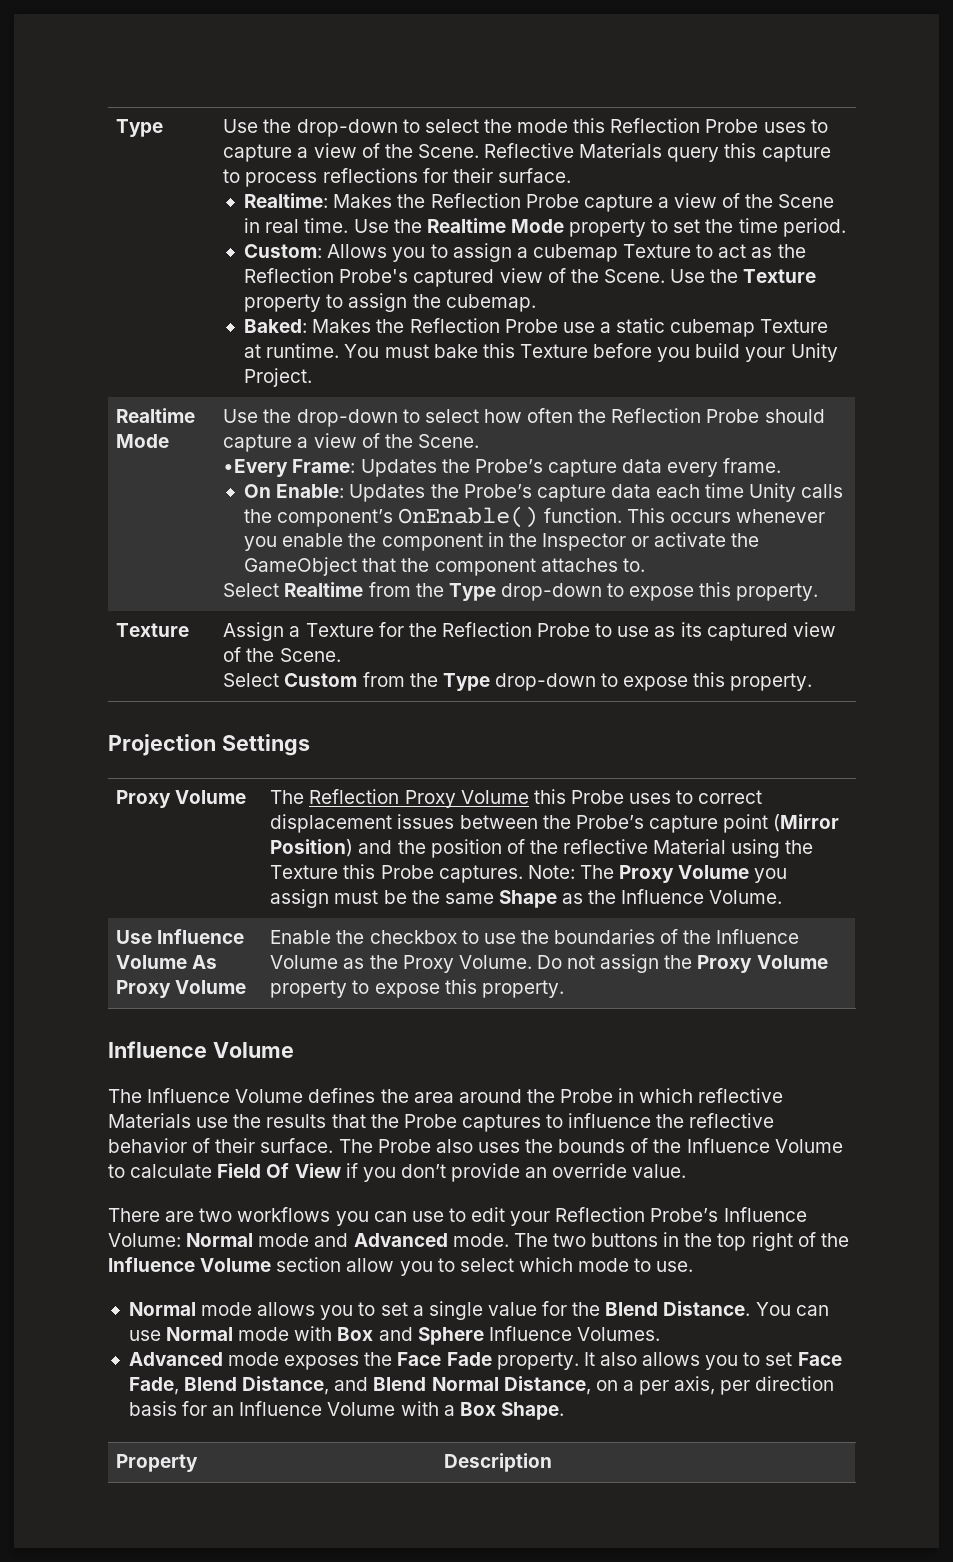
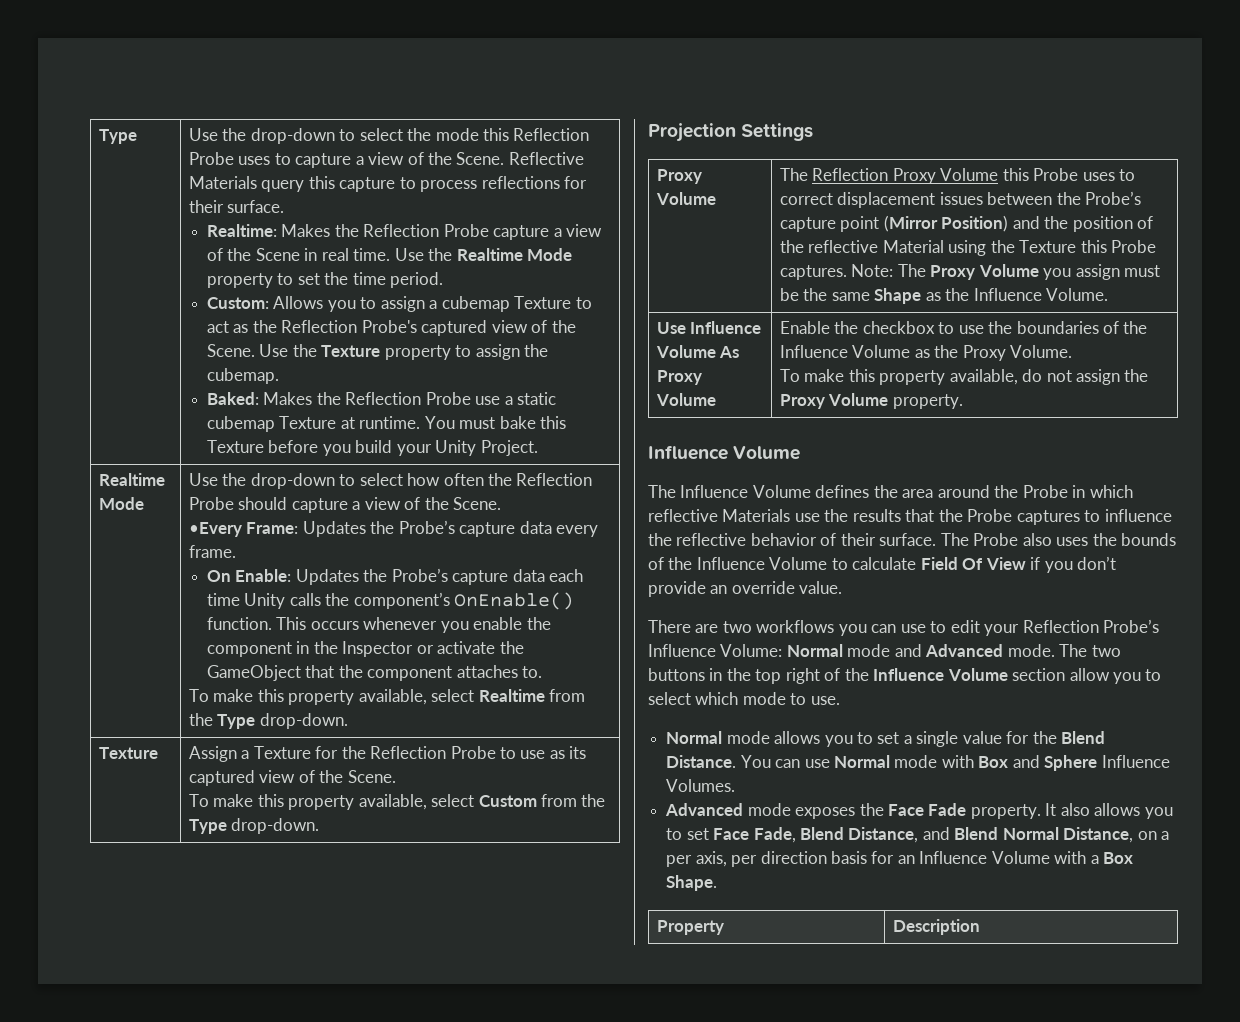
- Select Realtime from the Type drop-down to expose this property.
+ To make this property available, select Realtime from the Type drop-down.
  Texture | Assign a Texture for the Reflection Probe to use as its captured view of the Scene.
- Select Custom from the Type drop-down to expose this property.
+ To make this property available, select Custom from the Type drop-down.
- Use Influence Volume As Proxy Volume | Enable the checkbox to use the boundaries of the Influence Volume as the Proxy Volume. Do not assign the Proxy Volume property to expose this property.
+ Use Influence Volume As Proxy Volume | Enable the checkbox to use the boundaries of the Influence Volume as the Proxy Volume.
+ To make this property available, do not assign the Proxy Volume property.

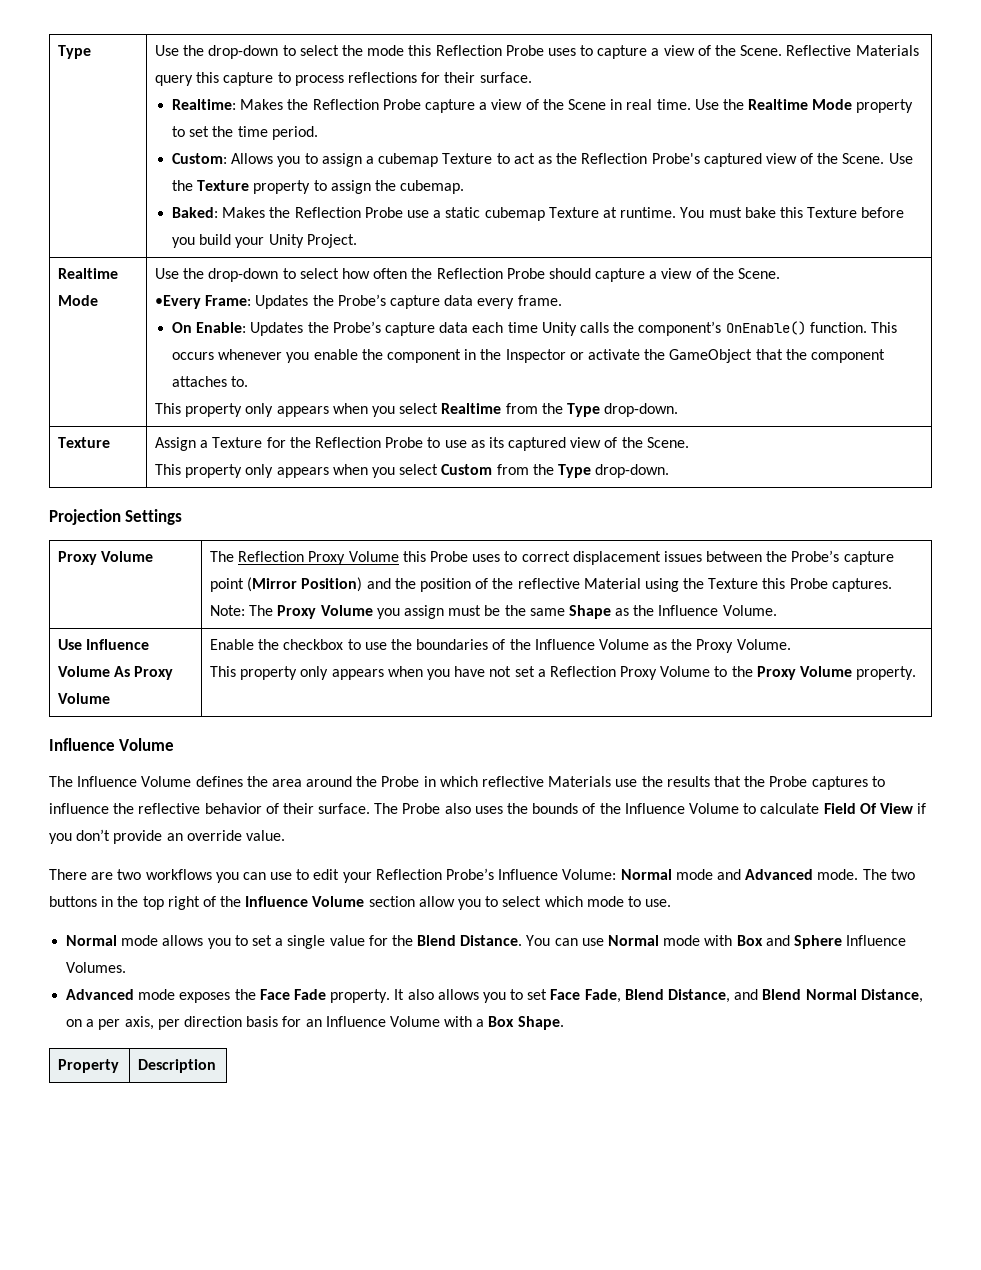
- To make this property available, select Realtime from the Type drop-down.
+ This property only appears when you select Realtime from the Type drop-down.
  Texture | Assign a Texture for the Reflection Probe to use as its captured view of the Scene.
- To make this property available, select Custom from the Type drop-down.
+ This property only appears when you select Custom from the Type drop-down.
  Use Influence Volume As Proxy Volume | Enable the checkbox to use the boundaries of the Influence Volume as the Proxy Volume.
- To make this property available, do not assign the Proxy Volume property.
+ This property only appears when you have not set a Reflection Proxy Volume to the Proxy Volume property.

